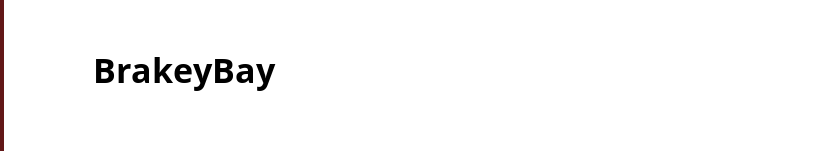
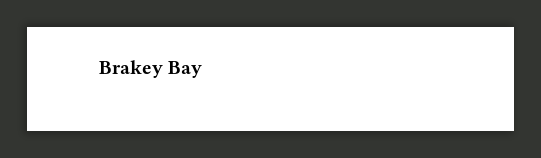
- BrakeyBay
+ Brakey Bay

